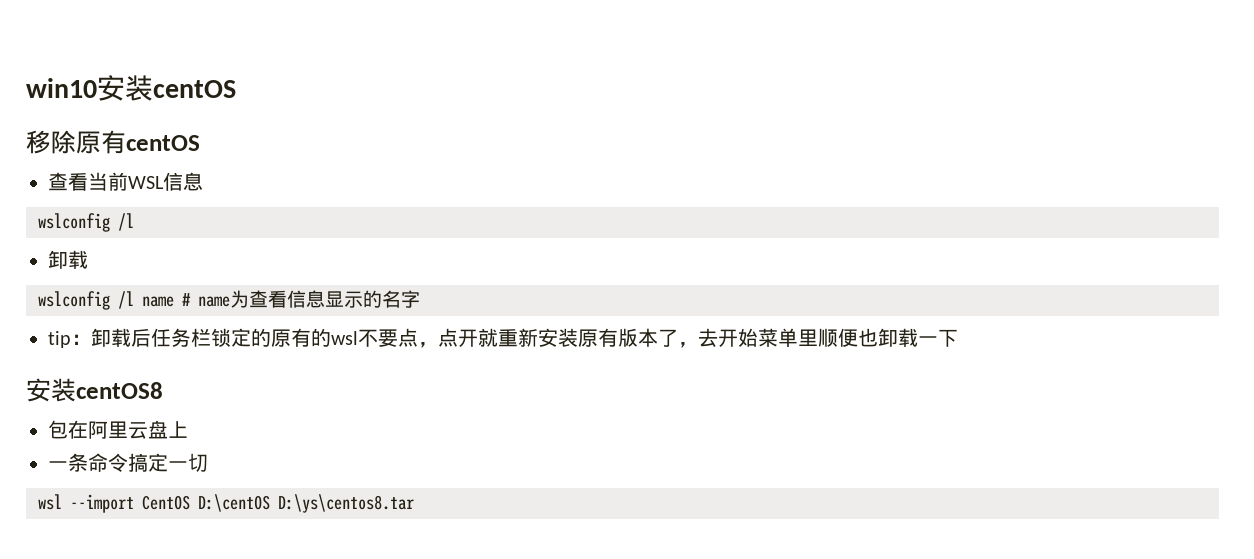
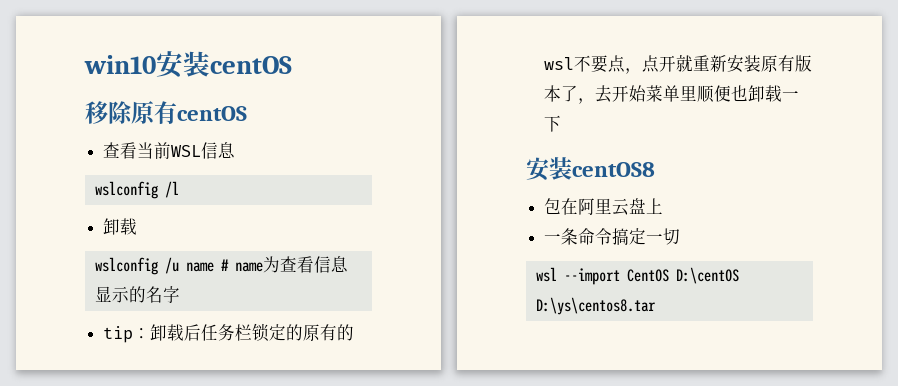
- wslconfig /l name # name为查看信息显示的名字
+ wslconfig /u name # name为查看信息显示的名字

